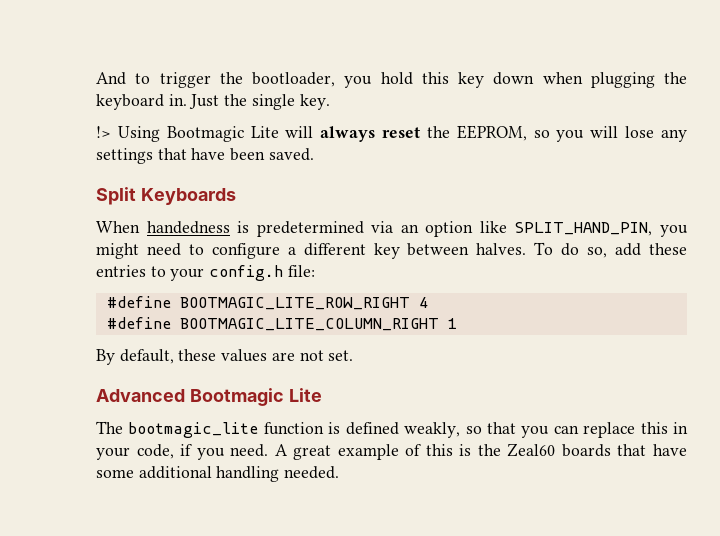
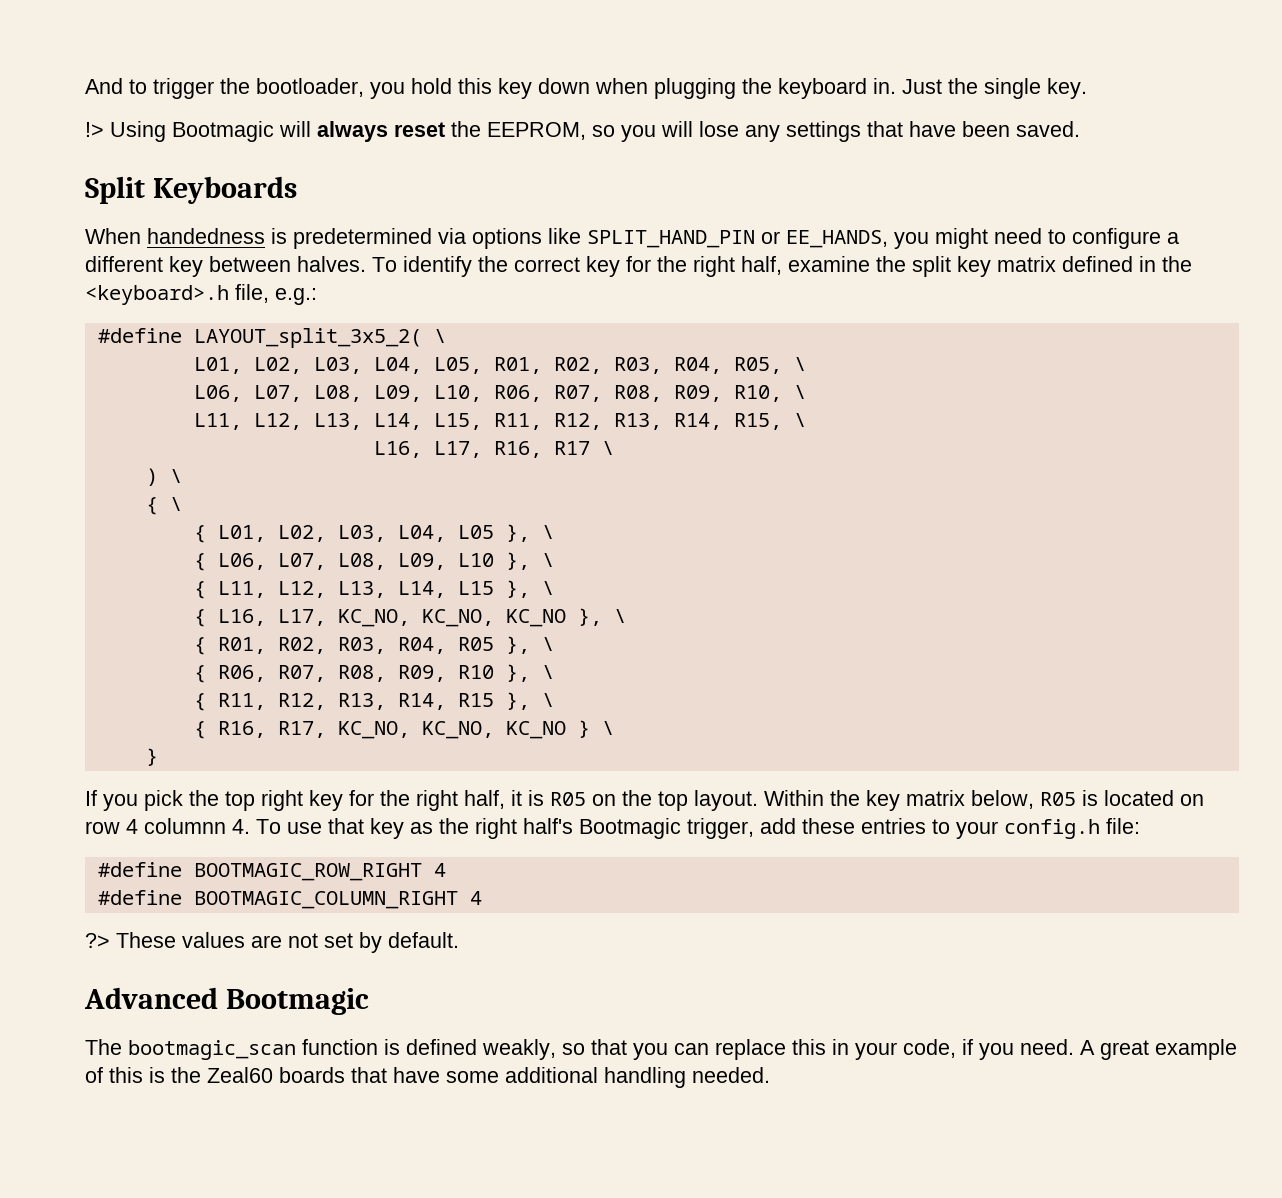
- !> Using Bootmagic Lite will always reset the EEPROM, so you will lose any settings that have been saved.
+ !> Using Bootmagic will always reset the EEPROM, so you will lose any settings that have been saved.
- When handedness is predetermined via an option like SPLIT_HAND_PIN, you might need to configure a different key between halves.
+ When handedness is predetermined via options like SPLIT_HAND_PIN or EE_HANDS, you might need to configure a different key between halves.
- To do so, add these entries to your config.h file:
+ To identify the correct key for the right half, examine the split key matrix defined in the <keyboard>.h file, e.g.:
+ #define LAYOUT_split_3x5_2( \
+ L01, L02, L03, L04, L05, R01, R02, R03, R04, R05, \
+ L06, L07, L08, L09, L10, R06, R07, R08, R09, R10, \
+ L11, L12, L13, L14, L15, R11, R12, R13, R14, R15, \
+ L16, L17, R16, R17 \
+ ) \
+ { \
+ { L01, L02, L03, L04, L05 }, \
+ { L06, L07, L08, L09, L10 }, \
+ { L11, L12, L13, L14, L15 }, \
+ { L16, L17, KC_NO, KC_NO, KC_NO }, \
+ { R01, R02, R03, R04, R05 }, \
+ { R06, R07, R08, R09, R10 }, \
+ { R11, R12, R13, R14, R15 }, \
+ { R16, R17, KC_NO, KC_NO, KC_NO } \
+ }
+ If you pick the top right key for the right half, it is R05 on the top layout. Within the key matrix below, R05 is located on row 4 columnn 4. To use that key as the right half's Bootmagic trigger, add these entries to your config.h file:
- #define BOOTMAGIC_LITE_ROW_RIGHT 4
+ #define BOOTMAGIC_ROW_RIGHT 4
- #define BOOTMAGIC_LITE_COLUMN_RIGHT 1
- By default, these values are not set.
+ #define BOOTMAGIC_COLUMN_RIGHT 4
+ ?> These values are not set by default.
- Advanced Bootmagic Lite
+ Advanced Bootmagic
- The bootmagic_lite function is defined weakly, so that you can replace this in your code, if you need.
+ The bootmagic_scan function is defined weakly, so that you can replace this in your code, if you need.

